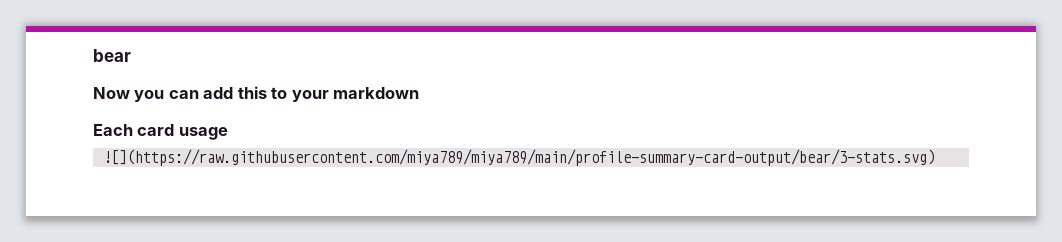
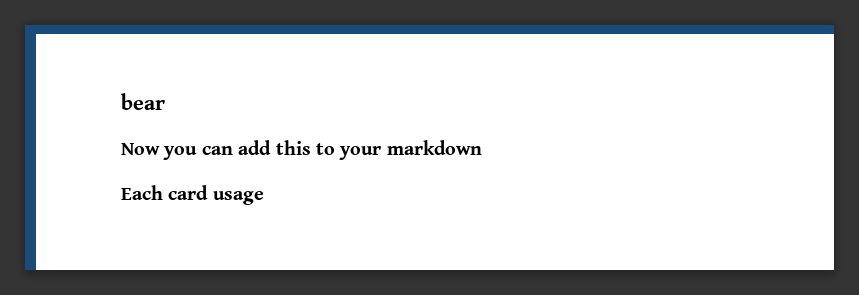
- ![](https://raw.githubusercontent.com/miya789/miya789/main/profile-summary-card-output/bear/3-stats.svg)

